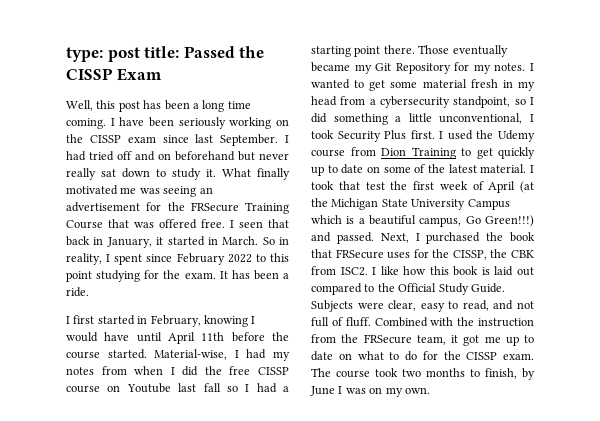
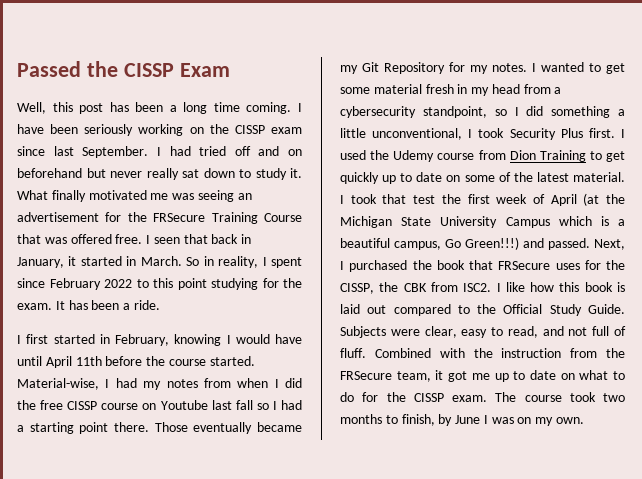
- type: post title: Passed the CISSP Exam
+ Passed the CISSP Exam

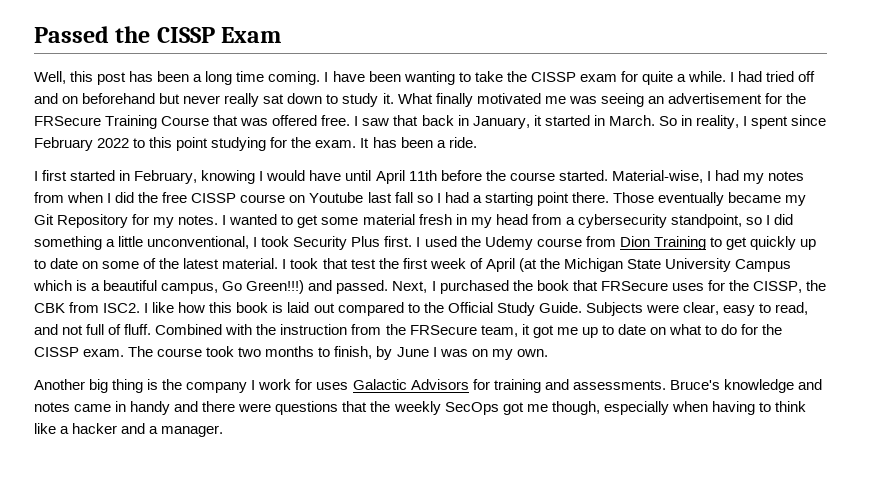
- I have been seriously working on the CISSP exam since last September.
+ I have been wanting to take the CISSP exam for quite a while.
- I seen that back in January, it started in March.
+ I saw that back in January, it started in March.
+ Another big thing is the company I work for uses Galactic Advisors for training and assessments. Bruce's knowledge and notes came in handy and there were questions that the weekly SecOps got me though, especially when having to think like a hacker and a manager.

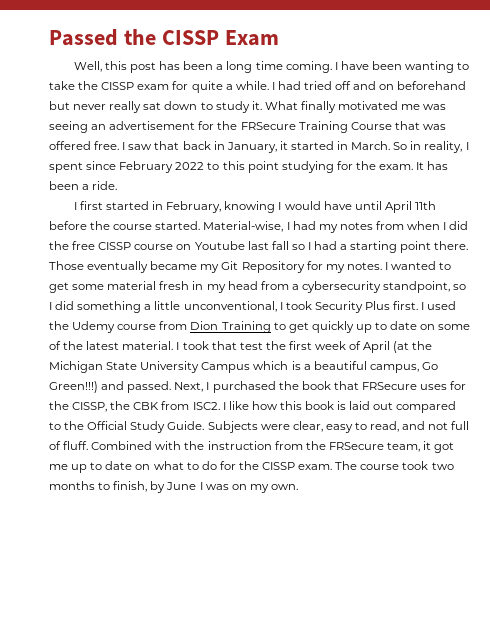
- Another big thing is the company I work for uses Galactic Advisors for training and assessments. Bruce's knowledge and notes came in handy and there were questions that the weekly SecOps got me though, especially when having to think like a hacker and a manager.

